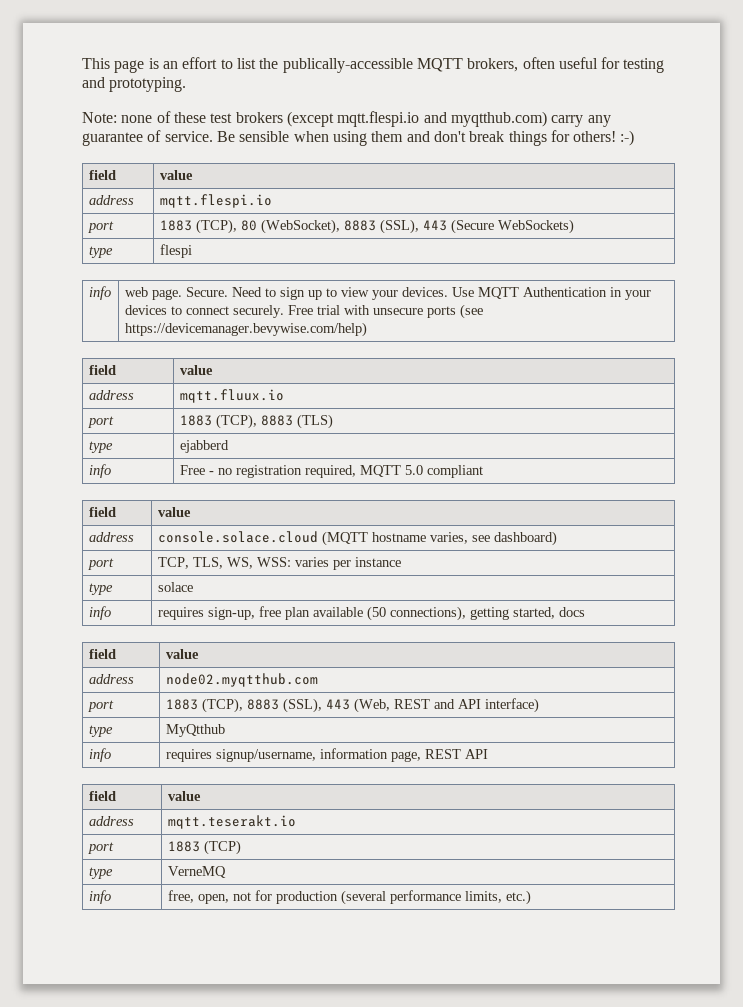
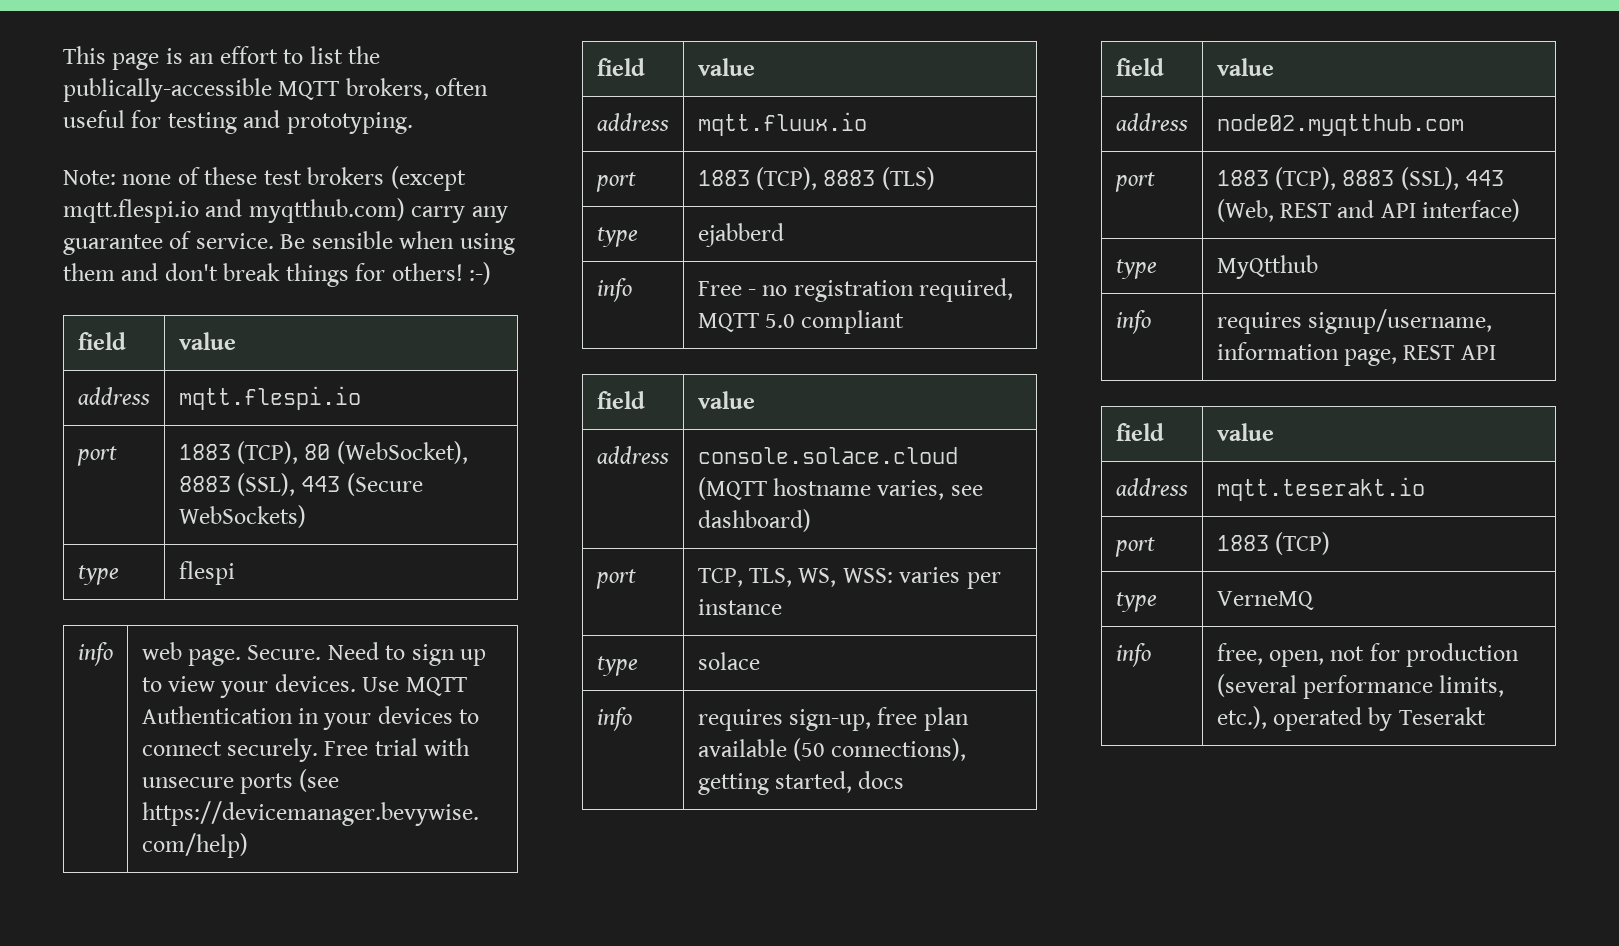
- info | free, open, not for production (several performance limits, etc.)
+ info | free, open, not for production (several performance limits, etc.), operated by Teserakt

